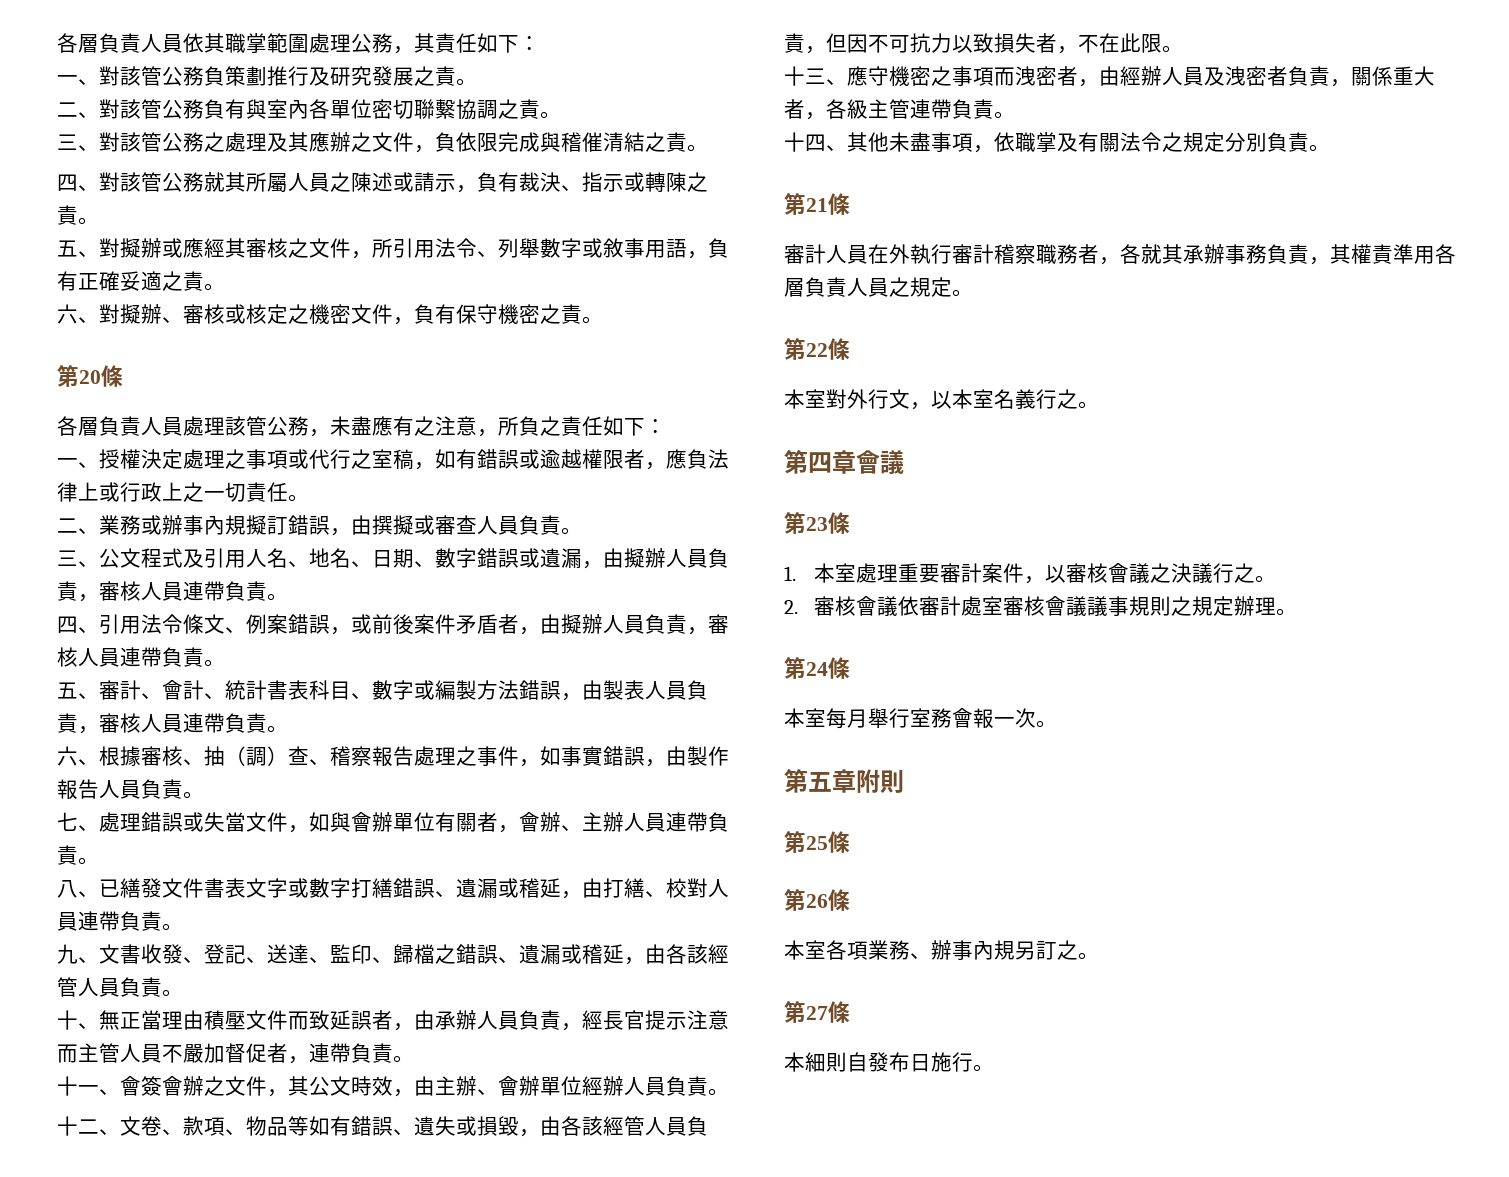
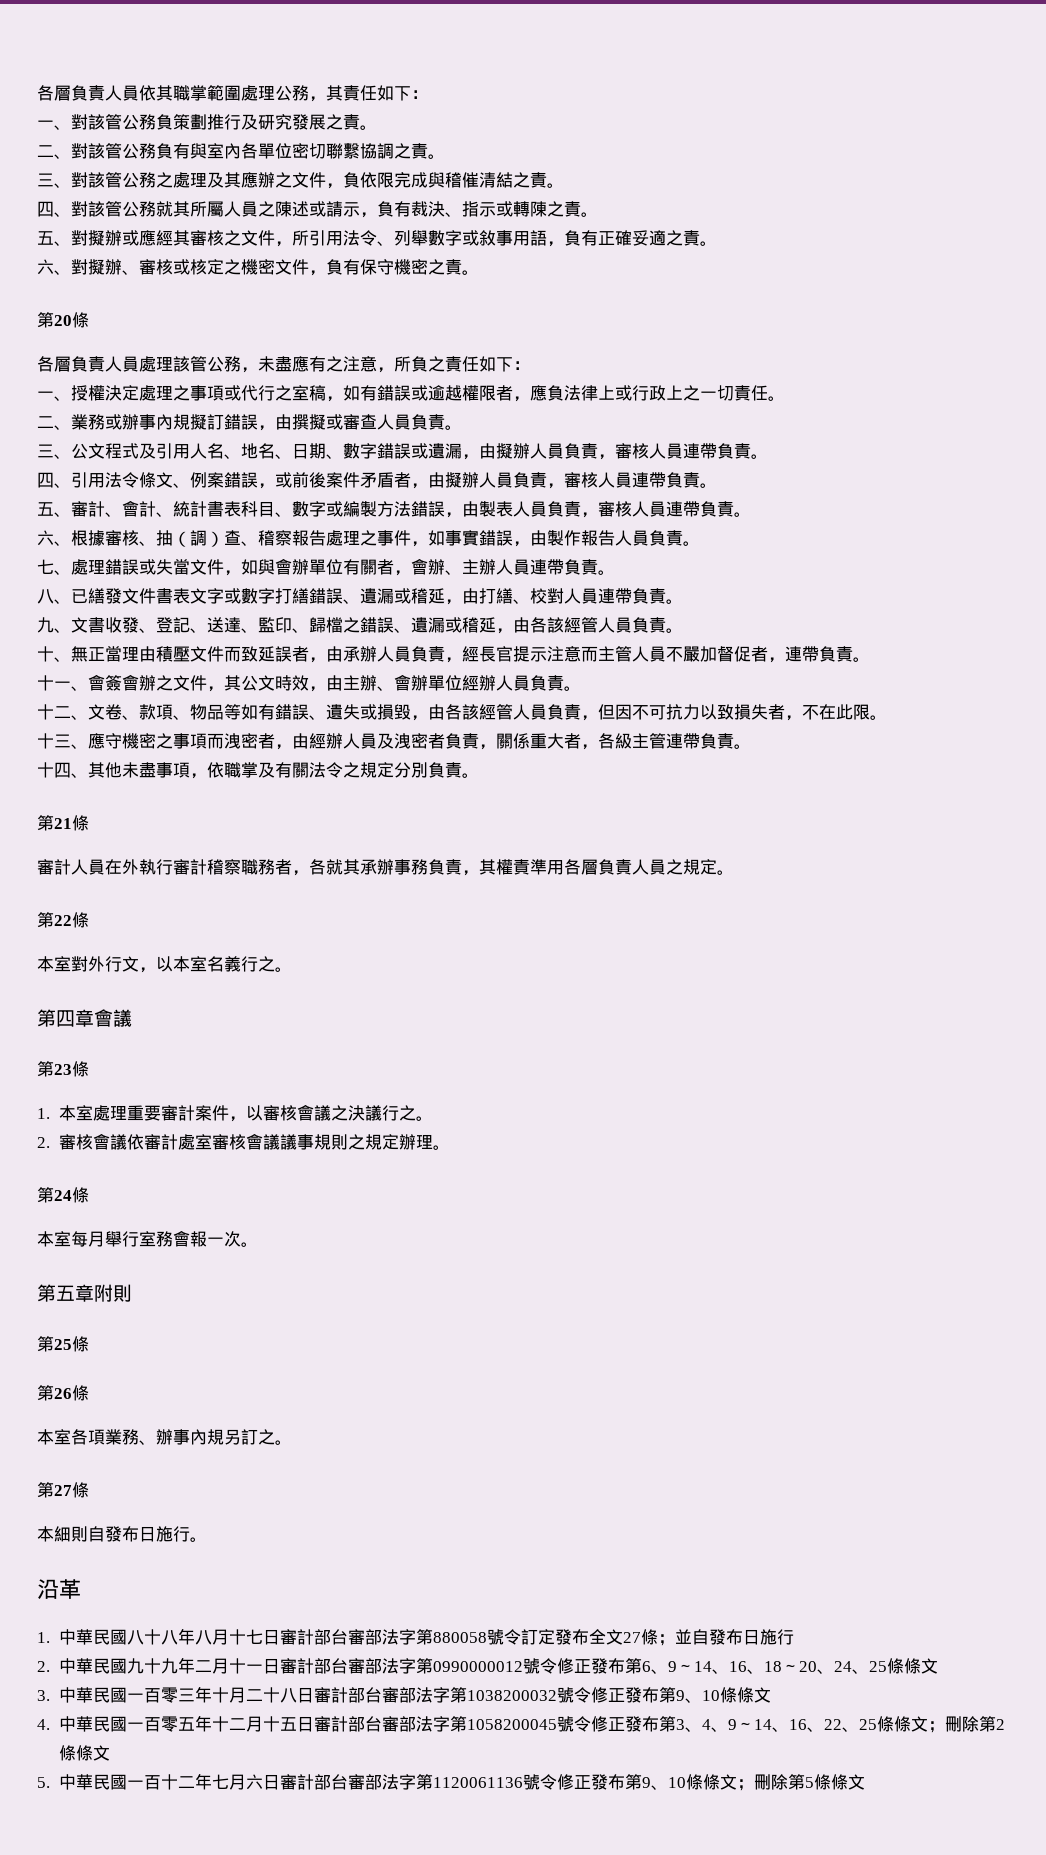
+ 沿革
+ 1.中華民國八十八年八月十七日審計部台審部法字第880058號令訂定發布全文27條；並自發布日施行
+ 2.中華民國九十九年二月十一日審計部台審部法字第0990000012號令修正發布第6、9～14、16、18～20、24、25條條文
+ 3.中華民國一百零三年十月二十八日審計部台審部法字第1038200032號令修正發布第9、10條條文
+ 4.中華民國一百零五年十二月十五日審計部台審部法字第1058200045號令修正發布第3、4、9～14、16、22、25條條文；刪除第2條條文
+ 5.中華民國一百十二年七月六日審計部台審部法字第1120061136號令修正發布第9、10條條文；刪除第5條條文

